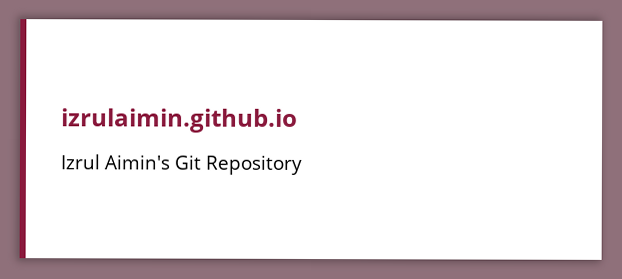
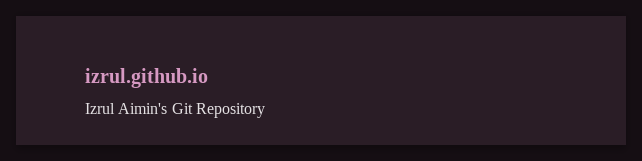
- izrulaimin.github.io
+ izrul.github.io

